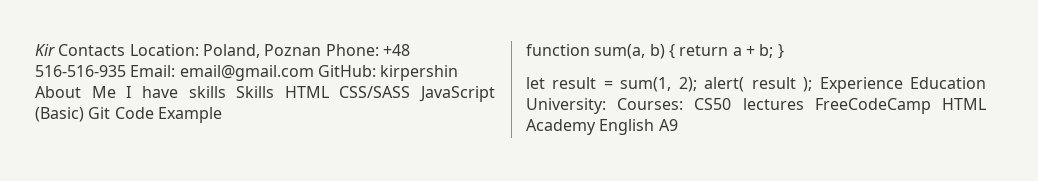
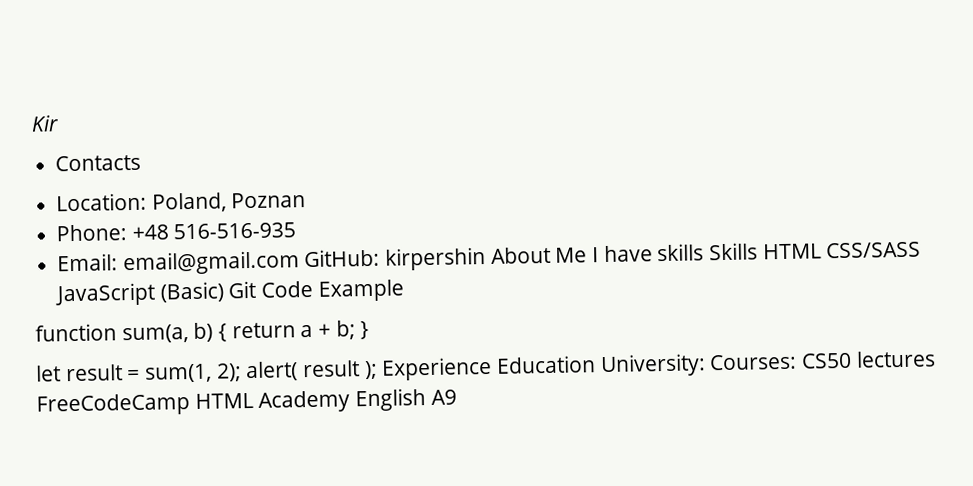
- Kir Contacts Location: Poland, Poznan Phone: +48 516-516-935 Email: email@gmail.com GitHub: kirpershin About Me I have skills Skills HTML CSS/SASS JavaScript (Basic) Git Code Example
+ Kir
+ Contacts
+ Location: Poland, Poznan
+ Phone: +48 516-516-935
+ Email: email@gmail.com GitHub: kirpershin About Me I have skills Skills HTML CSS/SASS JavaScript (Basic) Git Code Example

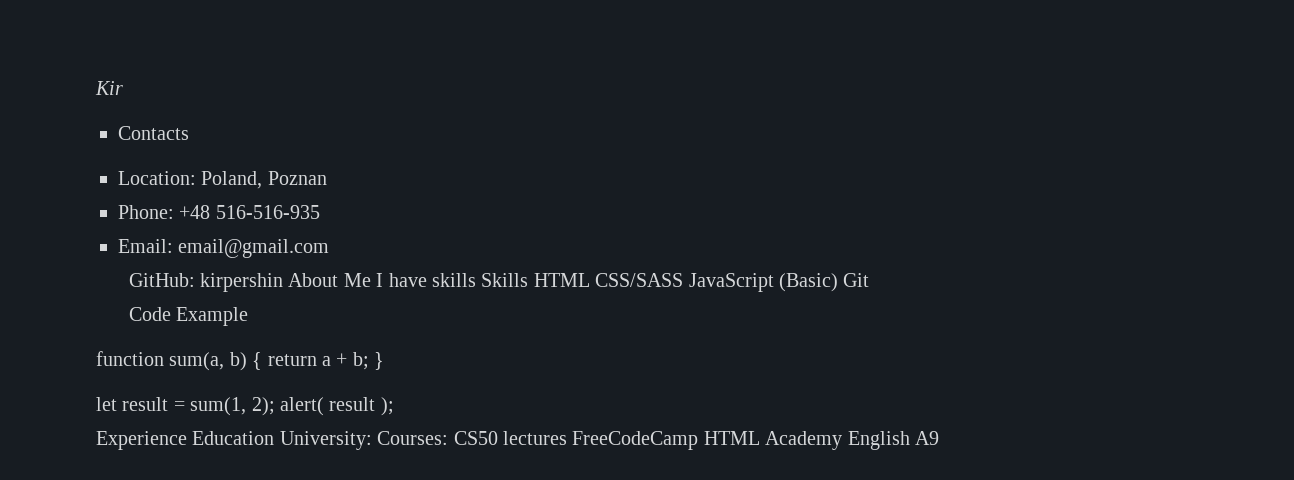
- Email: email@gmail.com GitHub: kirpershin About Me I have skills Skills HTML CSS/SASS JavaScript (Basic) Git Code Example
+ Email: email@gmail.com
+ GitHub: kirpershin About Me I have skills Skills HTML CSS/SASS JavaScript (Basic) Git
+ Code Example
- let result = sum(1, 2); alert( result ); Experience Education University: Courses: CS50 lectures FreeCodeCamp HTML Academy English A9
+ let result = sum(1, 2); alert( result );
+ Experience Education University: Courses: CS50 lectures FreeCodeCamp HTML Academy English A9

